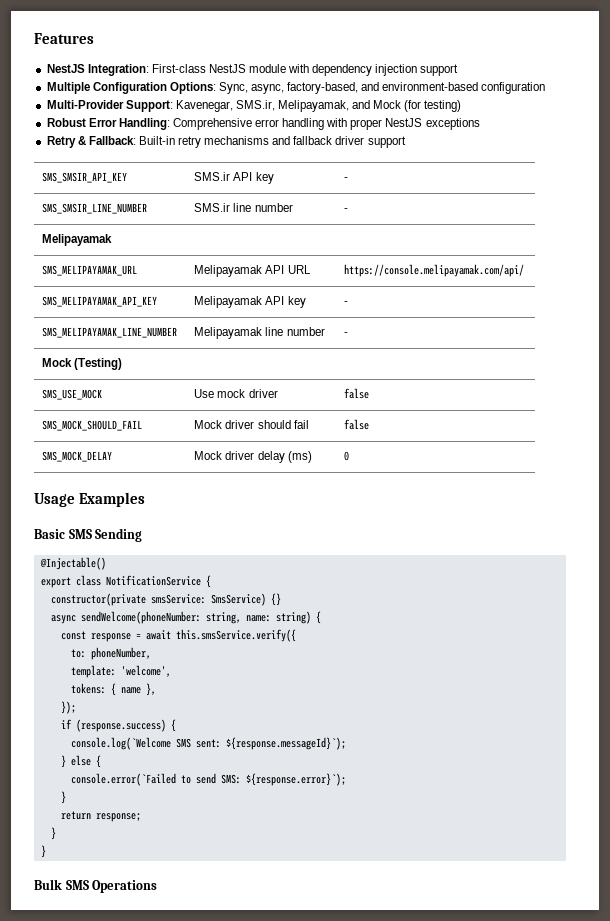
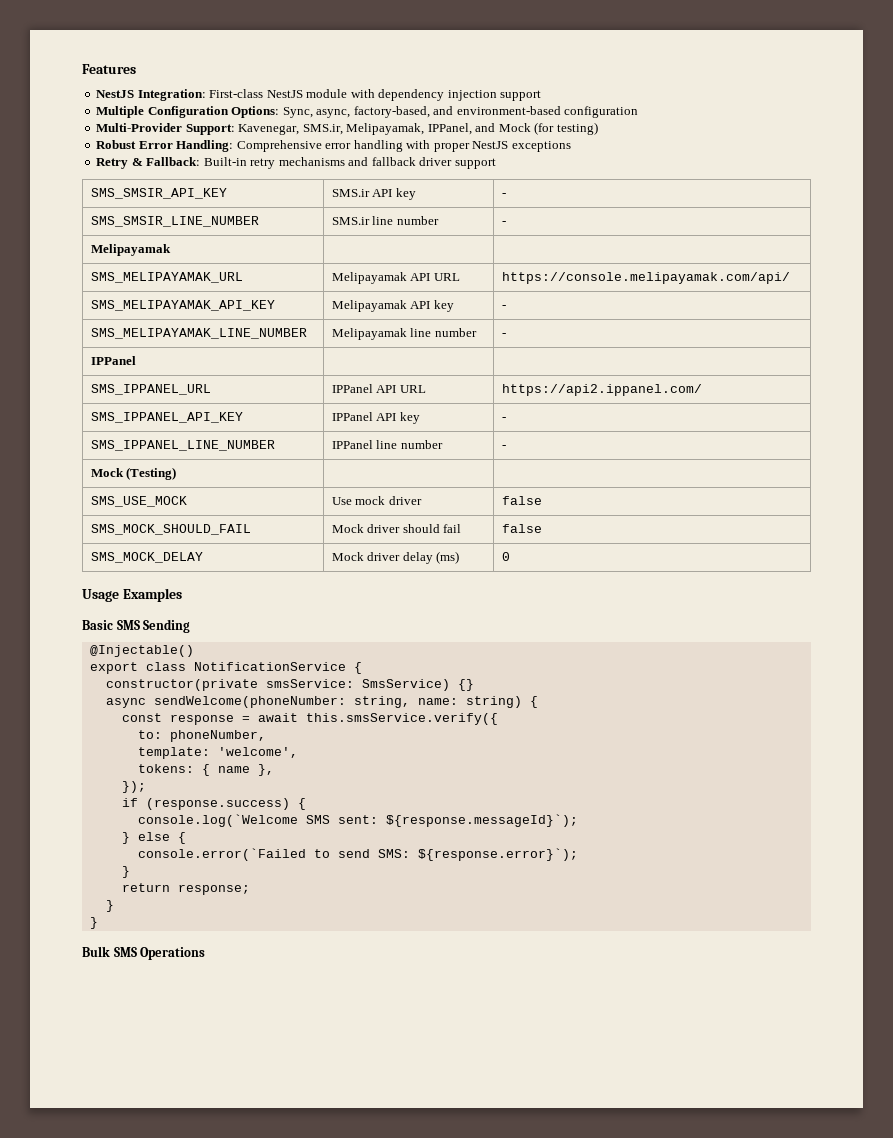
- Multi-Provider Support: Kavenegar, SMS.ir, Melipayamak, and Mock (for testing)
+ Multi-Provider Support: Kavenegar, SMS.ir, Melipayamak, IPPanel, and Mock (for testing)
+ IPPanel | |
+ SMS_IPPANEL_URL | IPPanel API URL | https://api2.ippanel.com/
+ SMS_IPPANEL_API_KEY | IPPanel API key | -
+ SMS_IPPANEL_LINE_NUMBER | IPPanel line number | -

